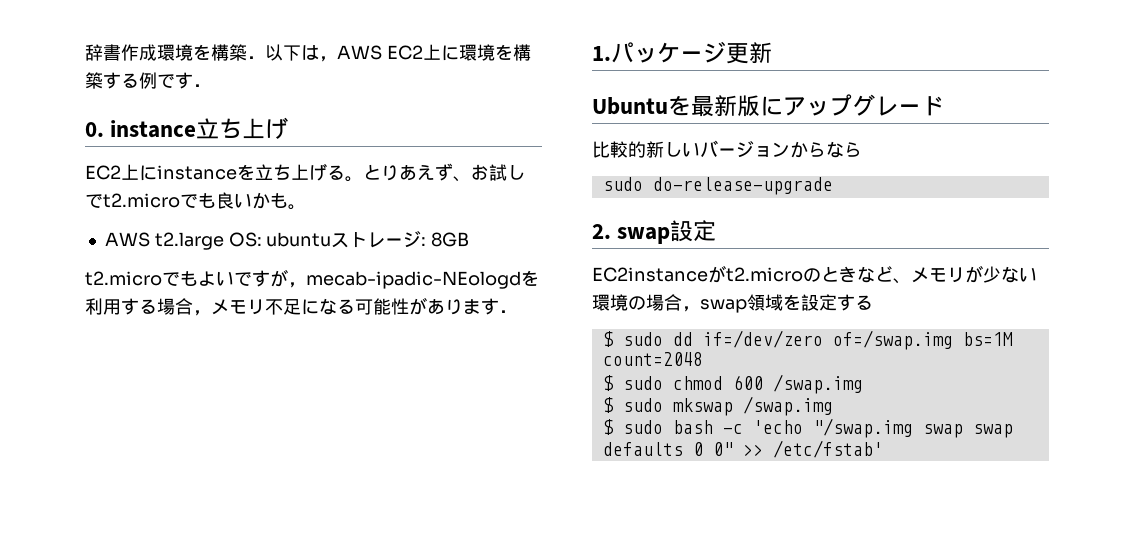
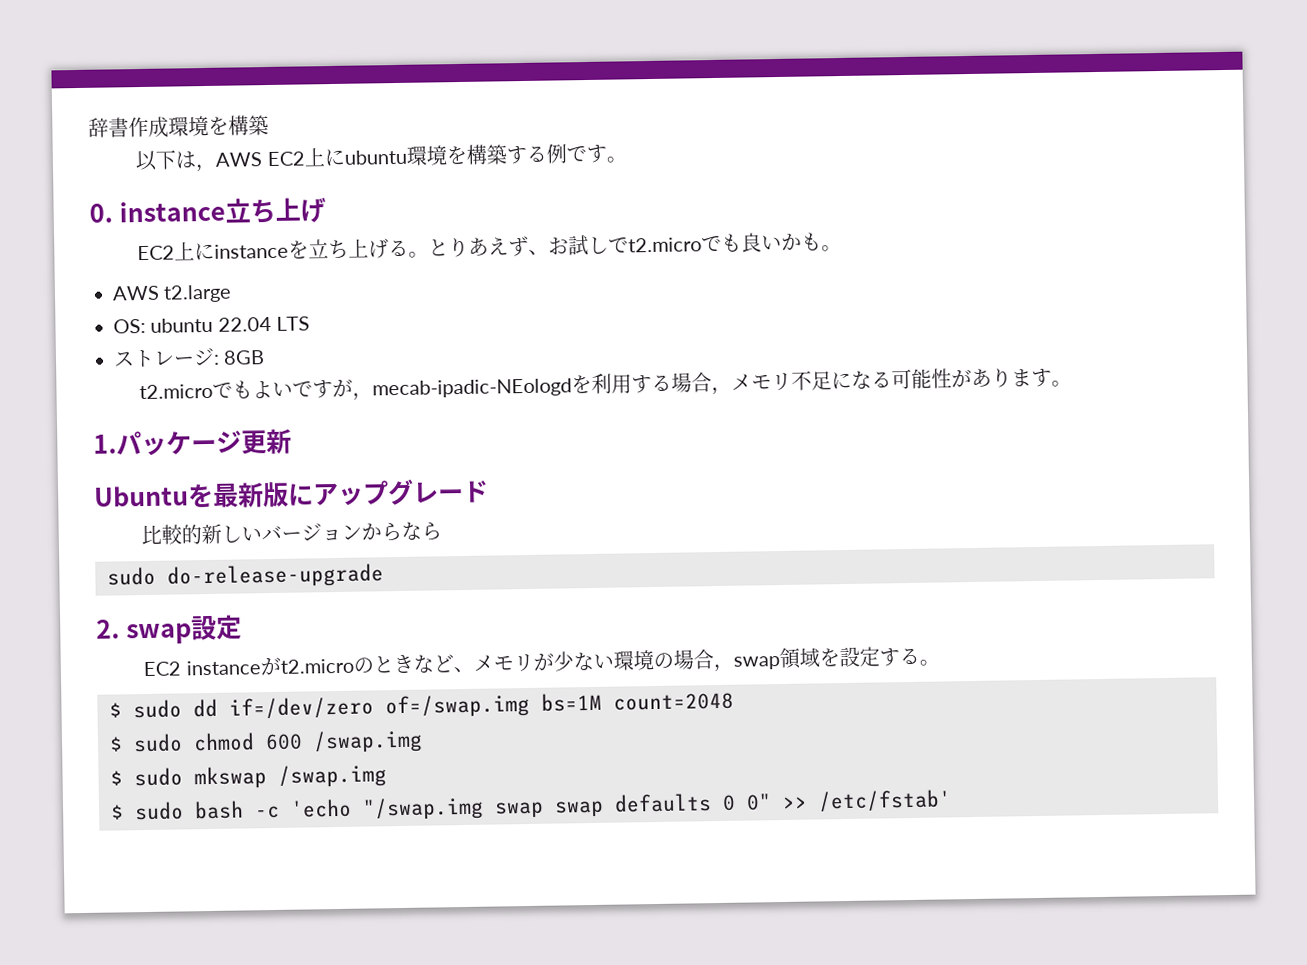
- 辞書作成環境を構築．以下は，AWS EC2上に環境を構築する例です．
+ 辞書作成環境を構築
+ 以下は，AWS EC2上にubuntu環境を構築する例です。
- AWS t2.large OS: ubuntuストレージ: 8GB
+ AWS t2.large
+ OS: ubuntu 22.04 LTS
+ ストレージ: 8GB
- t2.microでもよいですが，mecab-ipadic-NEologdを利用する場合，メモリ不足になる可能性があります．
+ t2.microでもよいですが，mecab-ipadic-NEologdを利用する場合，メモリ不足になる可能性があります。
- EC2instanceがt2.microのときなど、メモリが少ない環境の場合，swap領域を設定する
+ EC2 instanceがt2.microのときなど、メモリが少ない環境の場合，swap領域を設定する。

